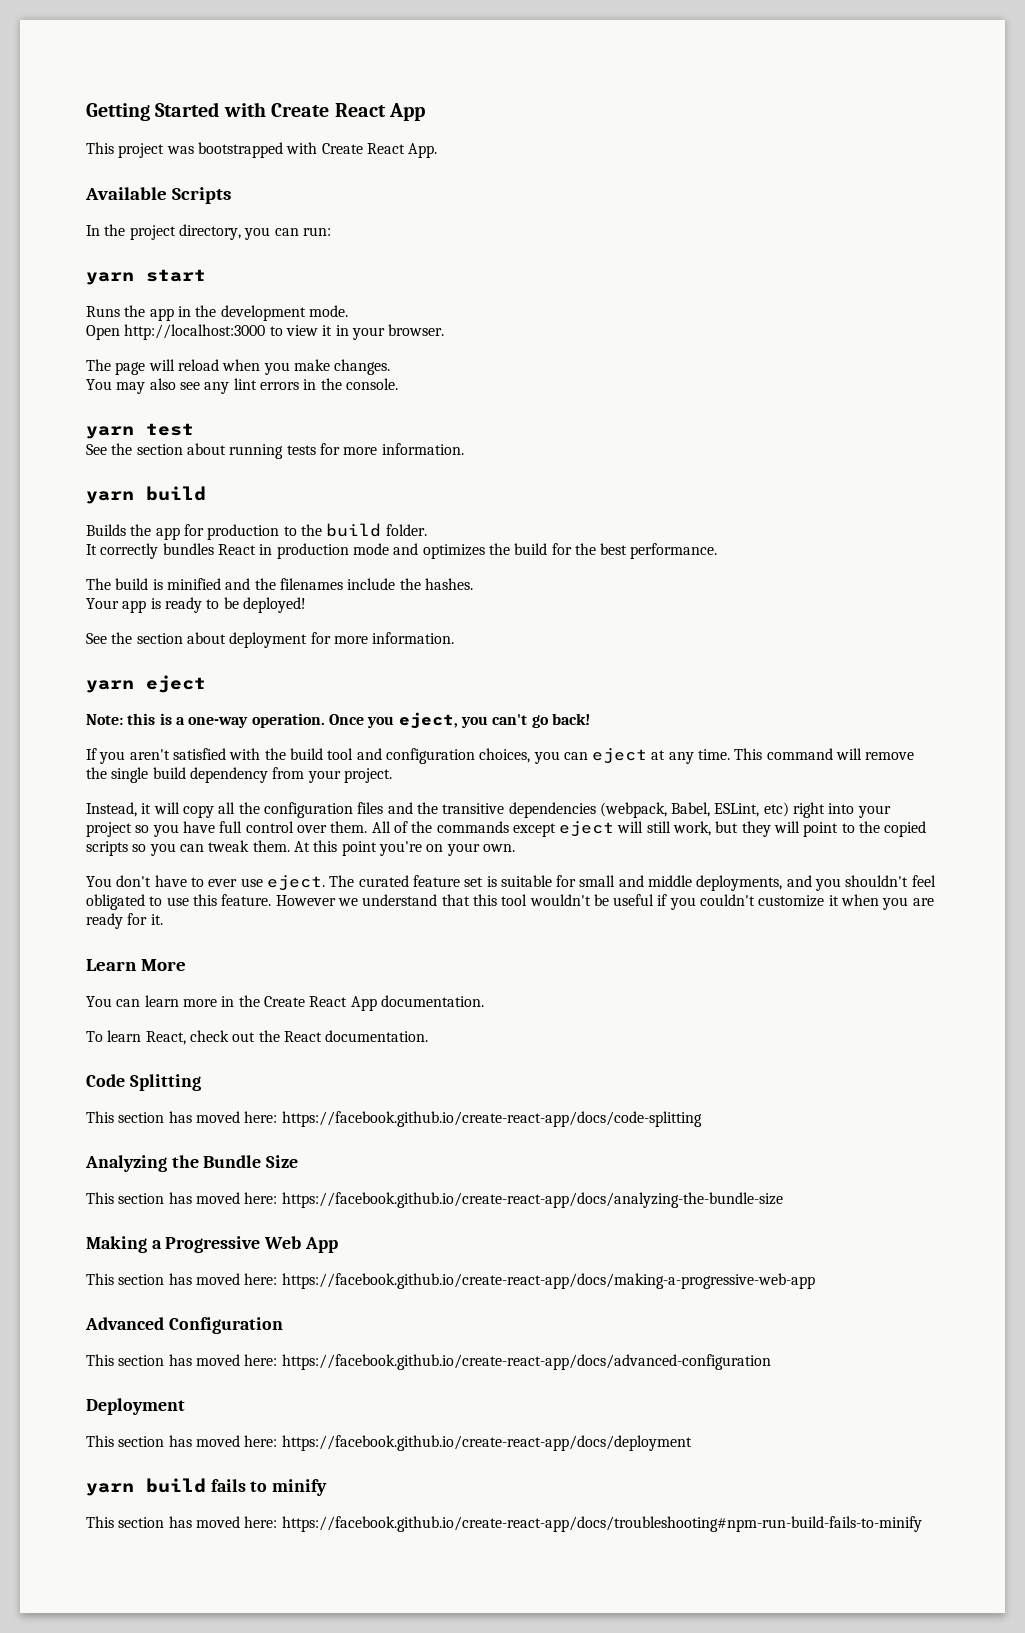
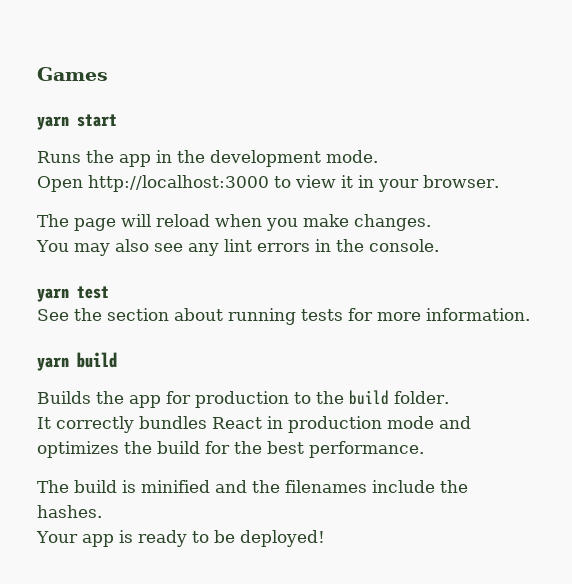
- Getting Started with Create React App
- This project was bootstrapped with Create React App.
- Available Scripts
- In the project directory, you can run:
+ Games
- See the section about deployment for more information.
- yarn eject
- Note: this is a one-way operation. Once you eject, you can't go back!
- If you aren't satisfied with the build tool and configuration choices, you can eject at any time. This command will remove the single build dependency from your project.
- Instead, it will copy all the configuration files and the transitive dependencies (webpack, Babel, ESLint, etc) right into your project so you have full control over them. All of the commands except eject will still work, but they will point to the copied scripts so you can tweak them. At this point you're on your own.
- You don't have to ever use eject. The curated feature set is suitable for small and middle deployments, and you shouldn't feel obligated to use this feature. However we understand that this tool wouldn't be useful if you couldn't customize it when you are ready for it.
- Learn More
- You can learn more in the Create React App documentation.
- To learn React, check out the React documentation.
- Code Splitting
- This section has moved here: https://facebook.github.io/create-react-app/docs/code-splitting
- Analyzing the Bundle Size
- This section has moved here: https://facebook.github.io/create-react-app/docs/analyzing-the-bundle-size
- Making a Progressive Web App
- This section has moved here: https://facebook.github.io/create-react-app/docs/making-a-progressive-web-app
- Advanced Configuration
- This section has moved here: https://facebook.github.io/create-react-app/docs/advanced-configuration
- Deployment
- This section has moved here: https://facebook.github.io/create-react-app/docs/deployment
- yarn build fails to minify
- This section has moved here: https://facebook.github.io/create-react-app/docs/troubleshooting#npm-run-build-fails-to-minify

